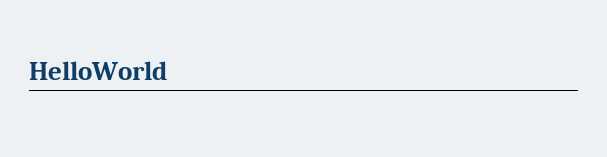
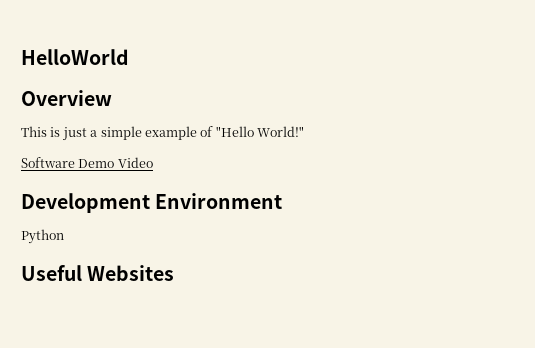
+ Overview
+ This is just a simple example of "Hello World!"
+ Software Demo Video
+ Development Environment
+ Python
+ Useful Websites

